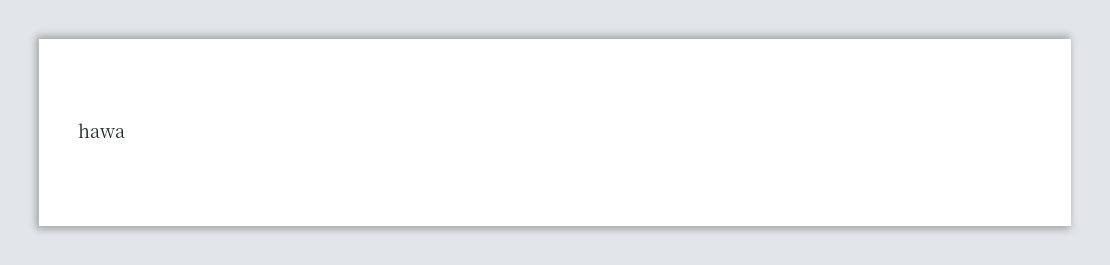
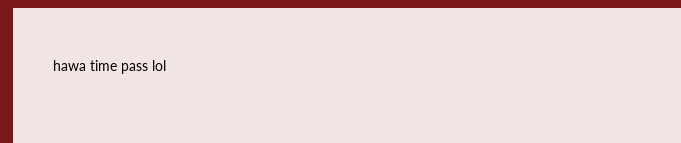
- hawa
+ hawa time pass lol

